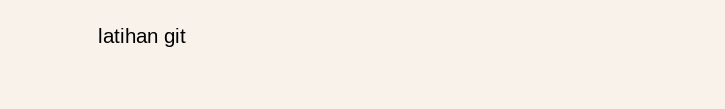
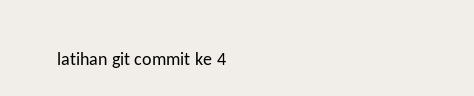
- latihan git
+ latihan git commit ke 4

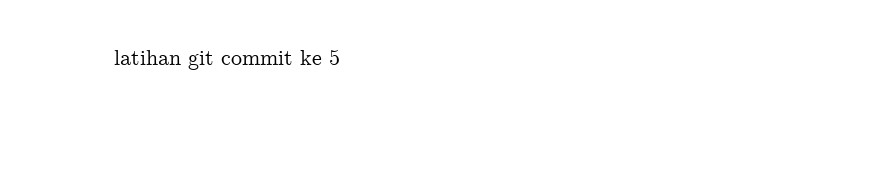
- latihan git commit ke 4
+ latihan git commit ke 5

